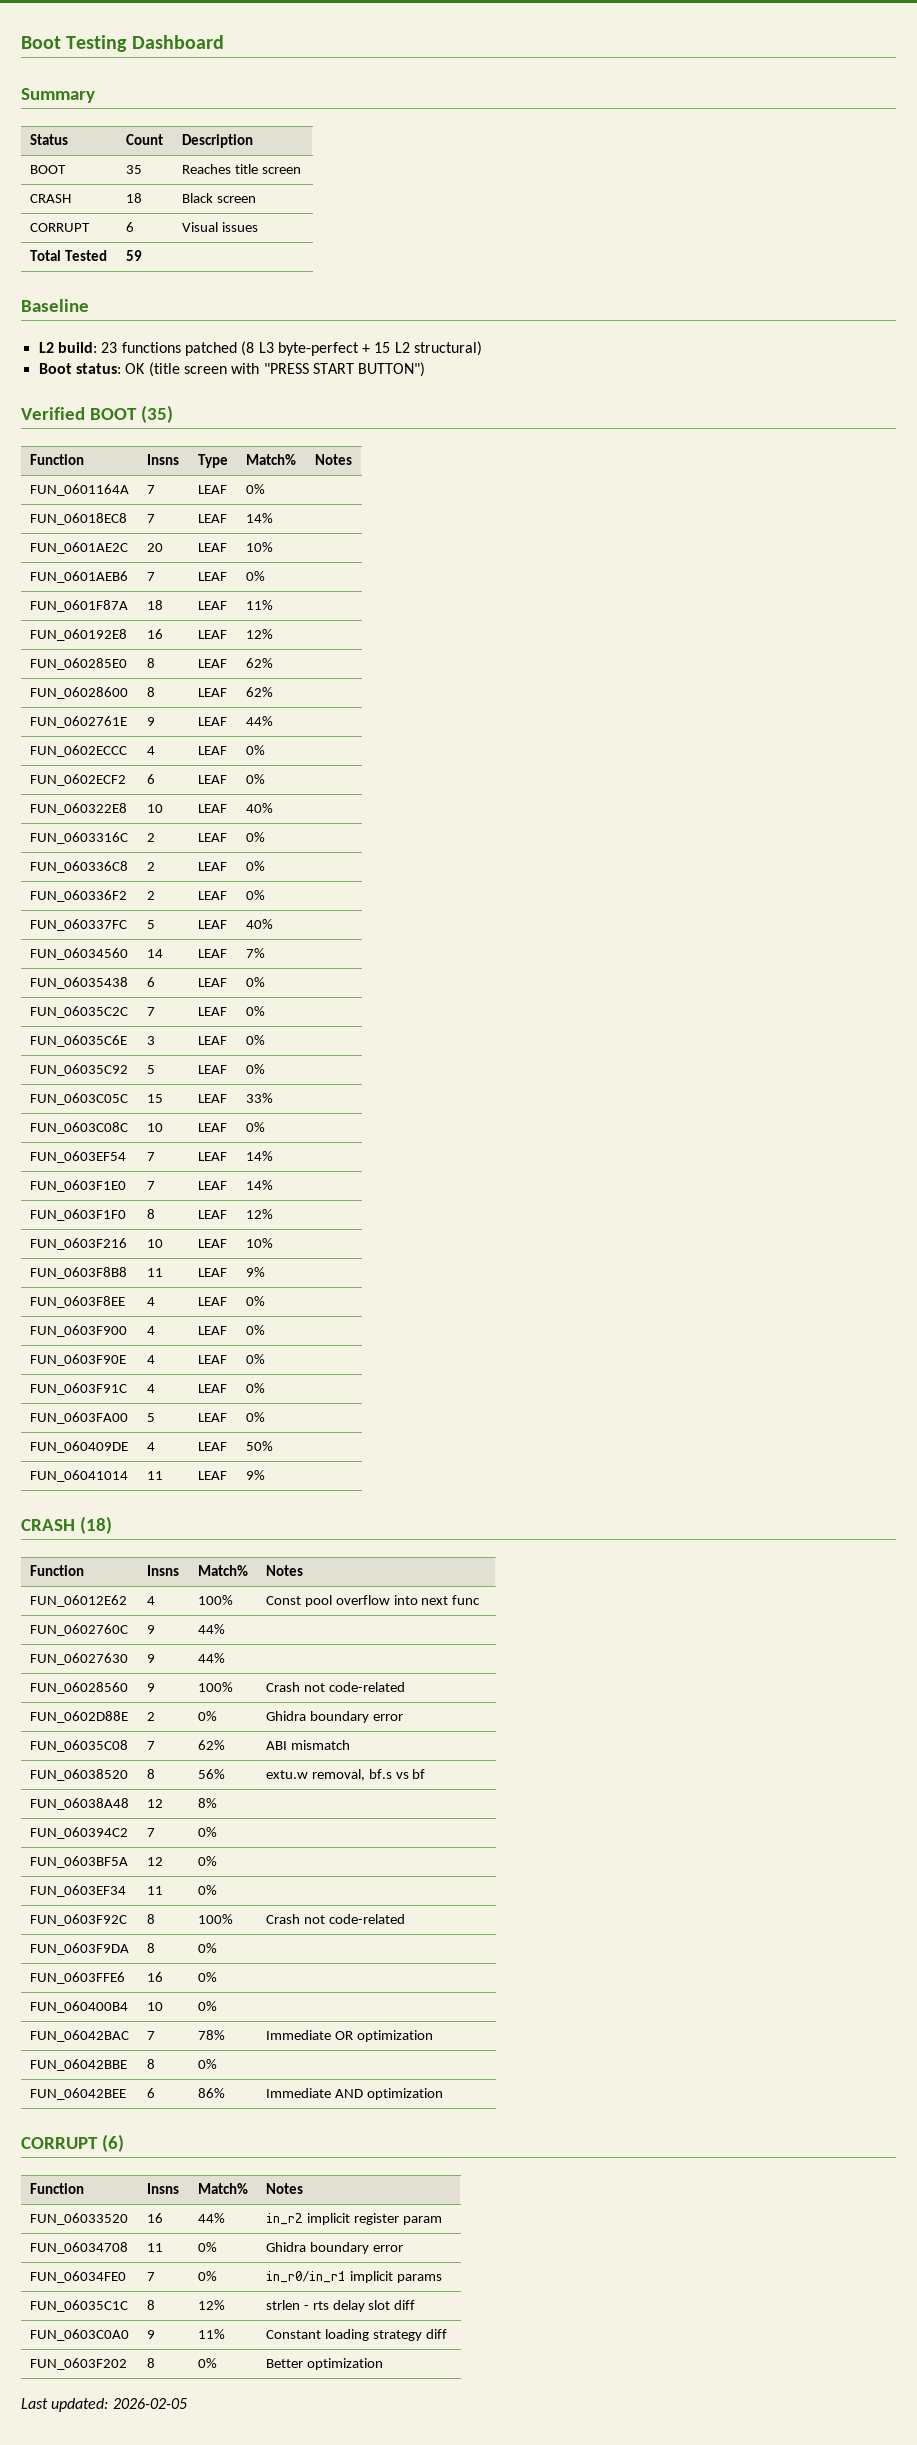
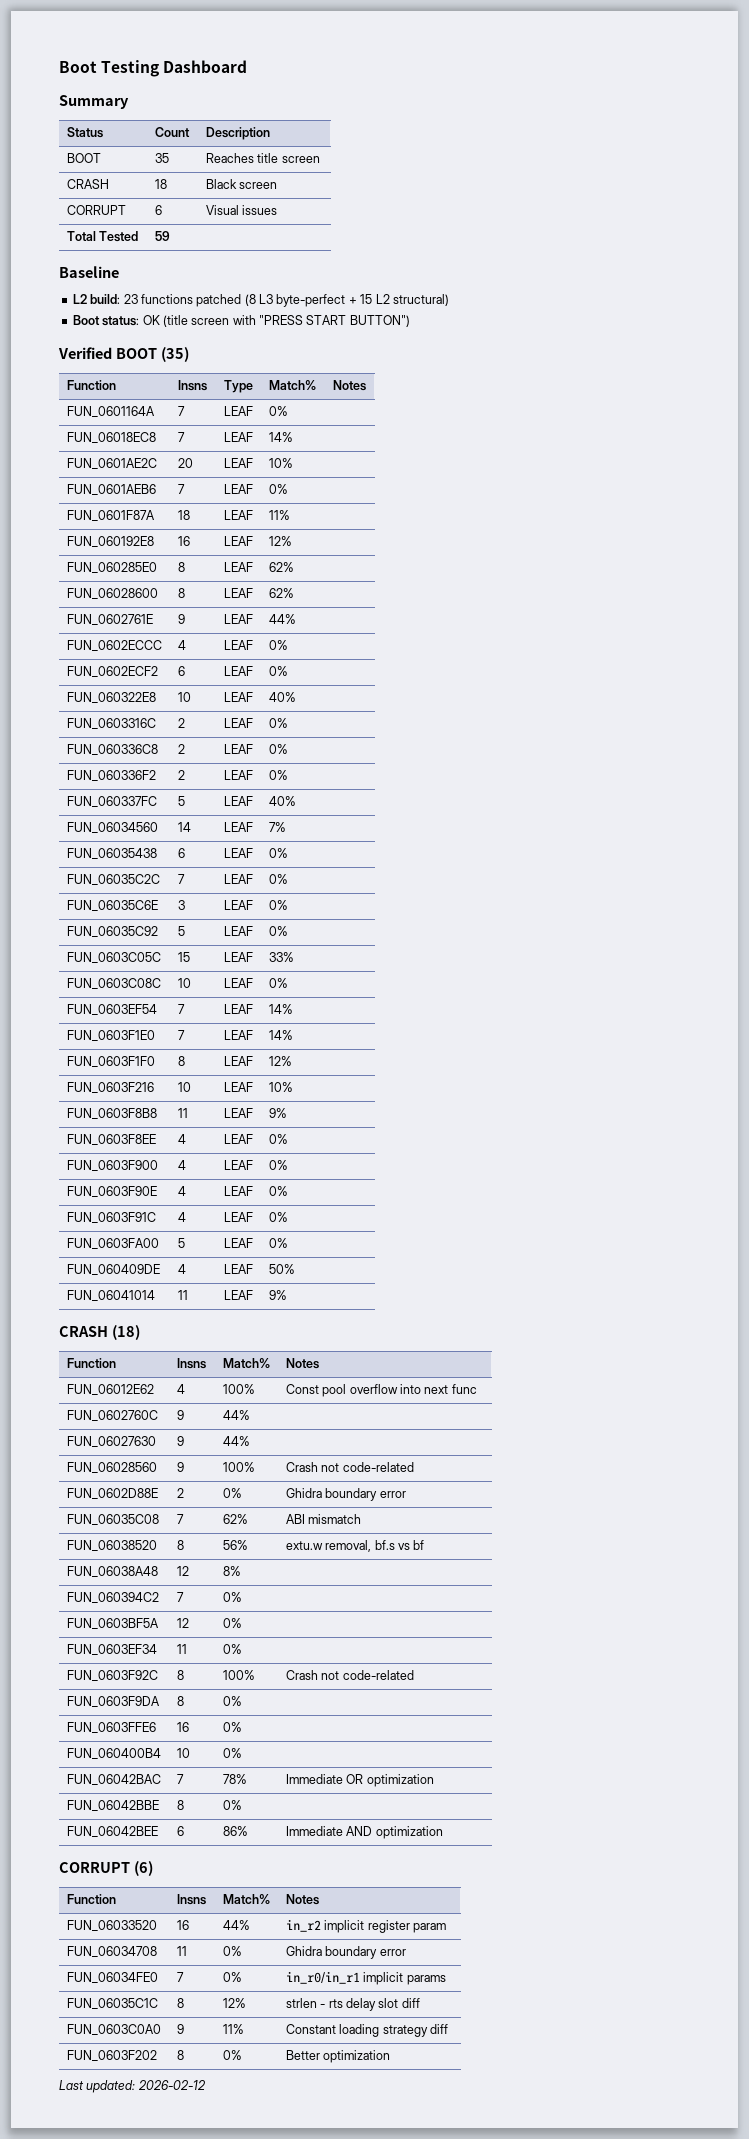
- Last updated: 2026-02-05
+ Last updated: 2026-02-12

